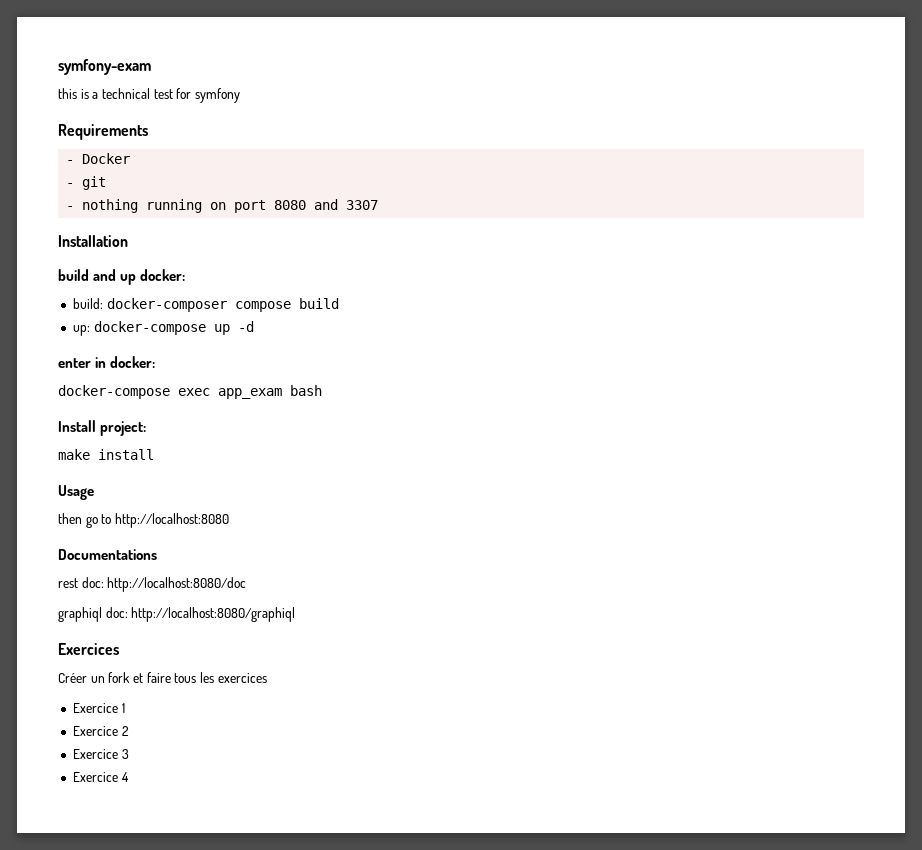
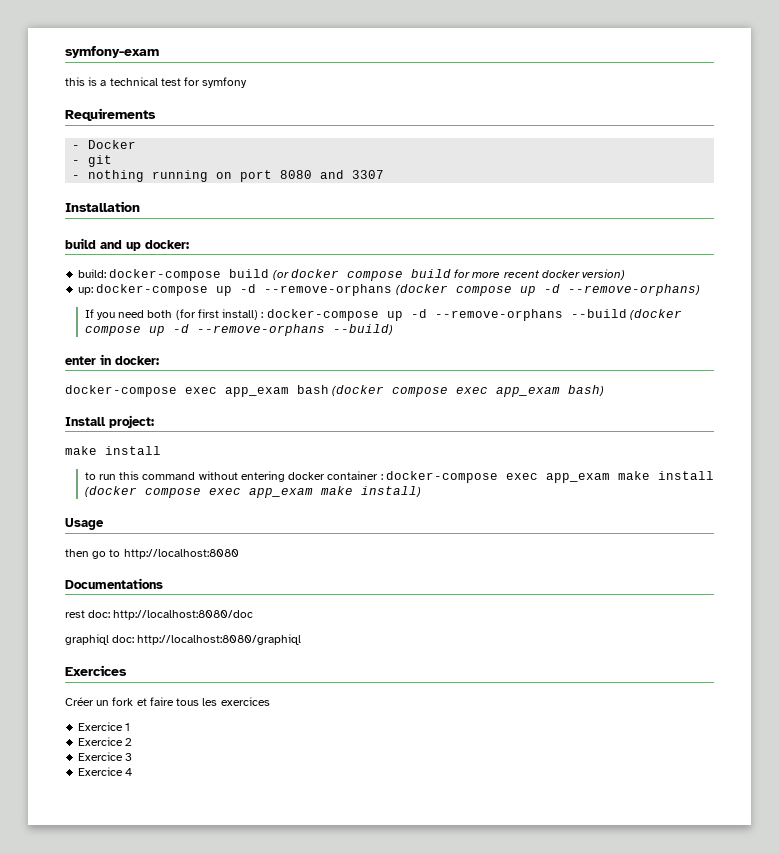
- build: docker-composer compose build
- up: docker-compose up -d
+ build: docker-compose build (or docker compose build for more recent docker version)
+ up: docker-compose up -d --remove-orphans (docker compose up -d --remove-orphans)
+ If you need both (for first install) : docker-compose up -d --remove-orphans --build (docker compose up -d --remove-orphans --build)
- docker-compose exec app_exam bash
+ docker-compose exec app_exam bash (docker compose exec app_exam bash)
+ to run this command without entering docker container : docker-compose exec app_exam make install (docker compose exec app_exam make install)

